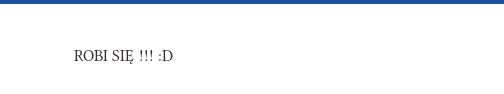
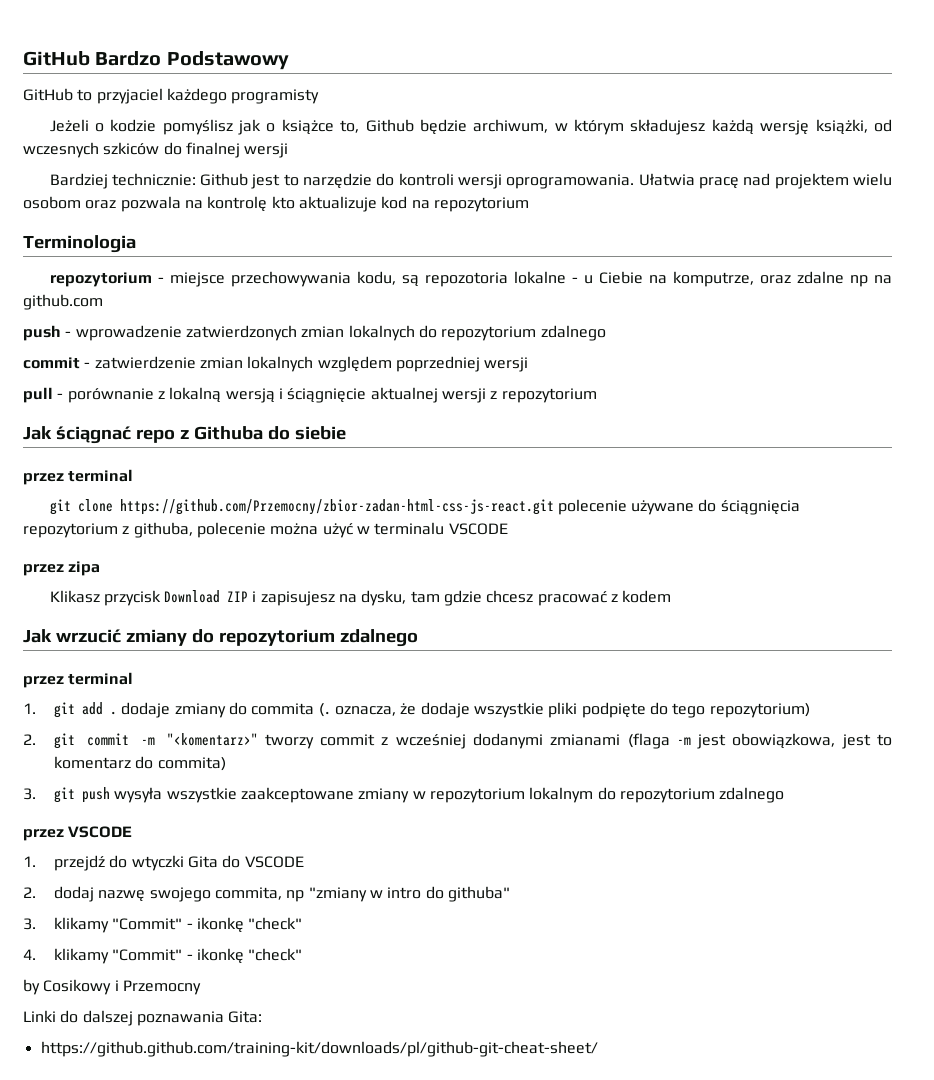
- ROBI SIĘ !!! :D
+ GitHub Bardzo Podstawowy
+ GitHub to przyjaciel każdego programisty
+ Jeżeli o kodzie pomyślisz jak o książce to, Github będzie archiwum, w którym składujesz każdą wersję książki, od wczesnych szkiców do finalnej wersji
+ Bardziej technicznie: Github jest to narzędzie do kontroli wersji oprogramowania. Ułatwia pracę nad projektem wielu osobom oraz pozwala na kontrolę kto aktualizuje kod na repozytorium
+ Terminologia
+ repozytorium - miejsce przechowywania kodu, są repozotoria lokalne - u Ciebie na komputrze, oraz zdalne np na github.com
+ push - wprowadzenie zatwierdzonych zmian lokalnych do repozytorium zdalnego
+ commit - zatwierdzenie zmian lokalnych względem poprzedniej wersji
+ pull - porównanie z lokalną wersją i ściągnięcie aktualnej wersji z repozytorium
+ Jak ściągnać repo z Githuba do siebie
+ przez terminal
+ git clone https://github.com/Przemocny/zbior-zadan-html-css-js-react.git polecenie używane do ściągnięcia repozytorium z githuba, polecenie można użyć w terminalu VSCODE
+ przez zipa
+ Klikasz przycisk Download ZIP i zapisujesz na dysku, tam gdzie chcesz pracować z kodem
+ Jak wrzucić zmiany do repozytorium zdalnego
+ przez terminal
+ 1. git add . dodaje zmiany do commita (. oznacza, że dodaje wszystkie pliki podpięte do tego repozytorium)
+ 2. git commit -m "<komentarz>" tworzy commit z wcześniej dodanymi zmianami (flaga -m jest obowiązkowa, jest to komentarz do commita)
+ 3. git push wysyła wszystkie zaakceptowane zmiany w repozytorium lokalnym do repozytorium zdalnego
+ przez VSCODE
+ 1. przejdź do wtyczki Gita do VSCODE
+ 2. dodaj nazwę swojego commita, np "zmiany w intro do githuba"
+ 3. klikamy "Commit" - ikonkę "check"
+ 4. klikamy "Commit" - ikonkę "check"
+ by Cosikowy i Przemocny
+ Linki do dalszej poznawania Gita:
+ https://github.github.com/training-kit/downloads/pl/github-git-cheat-sheet/

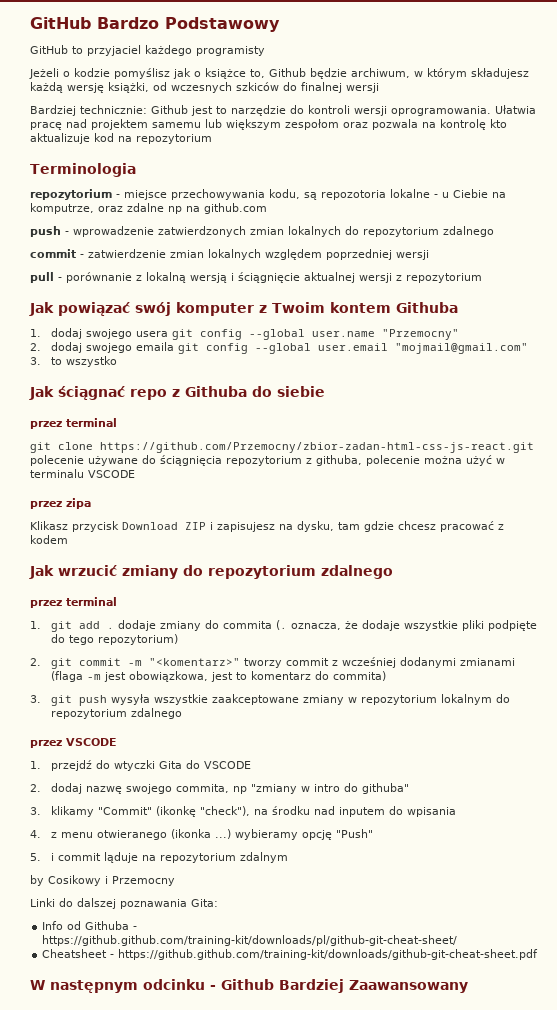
- Ułatwia pracę nad projektem wielu osobom oraz pozwala na kontrolę kto aktualizuje kod na repozytorium
+ Ułatwia pracę nad projektem samemu lub większym zespołom oraz pozwala na kontrolę kto aktualizuje kod na repozytorium
+ Jak powiązać swój komputer z Twoim kontem Githuba
+ 1. dodaj swojego usera git config --global user.name "Przemocny"
+ 2. dodaj swojego emaila git config --global user.email "mojmail@gmail.com"
+ 3. to wszystko
- 3. klikamy "Commit" - ikonkę "check"
- 4. klikamy "Commit" - ikonkę "check"
+ 3. klikamy "Commit" (ikonkę "check"), na środku nad inputem do wpisania
+ 4. z menu otwieranego (ikonka ...) wybieramy opcję "Push"
+ 5. i commit ląduje na repozytorium zdalnym
- https://github.github.com/training-kit/downloads/pl/github-git-cheat-sheet/
+ Info od Githuba - https://github.github.com/training-kit/downloads/pl/github-git-cheat-sheet/
+ Cheatsheet - https://github.github.com/training-kit/downloads/github-git-cheat-sheet.pdf
+ W następnym odcinku - Github Bardziej Zaawansowany

